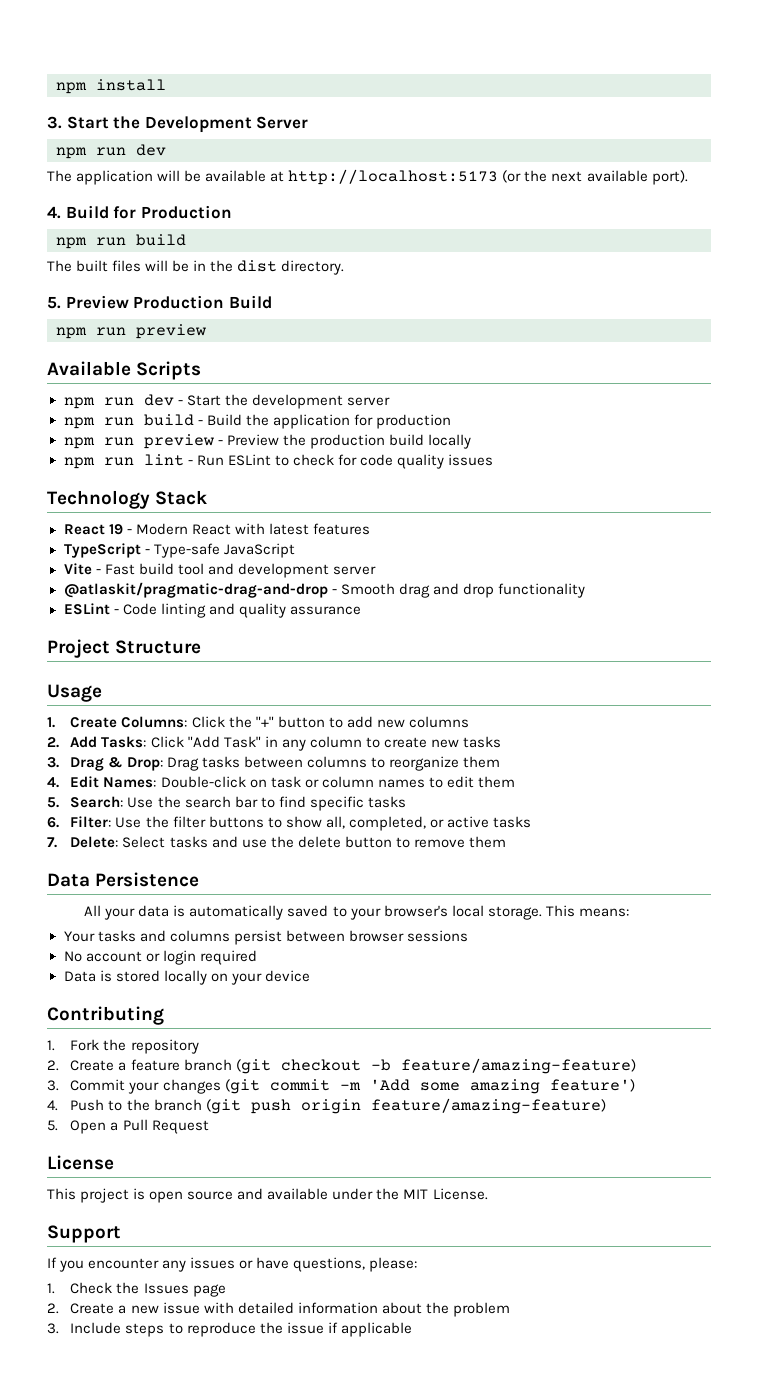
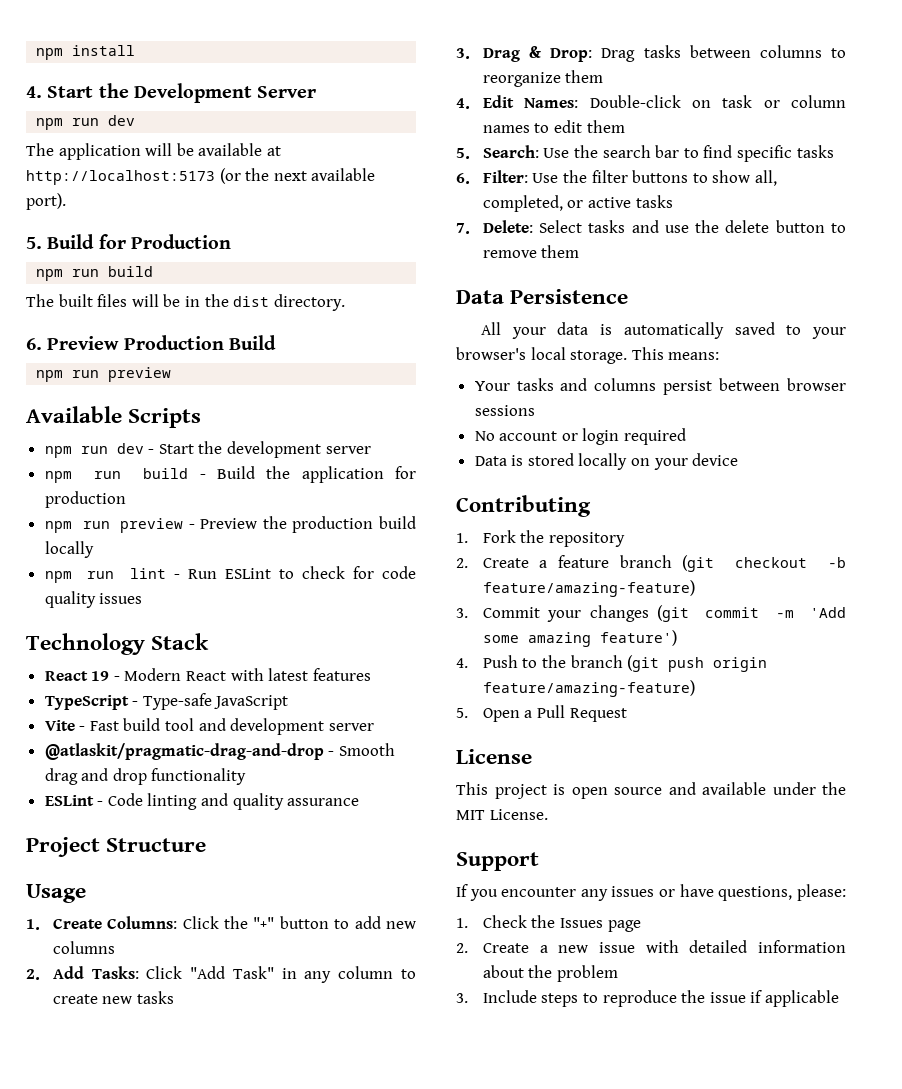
- 3. Start the Development Server
+ 4. Start the Development Server
- 4. Build for Production
+ 5. Build for Production
- 5. Preview Production Build
+ 6. Preview Production Build

